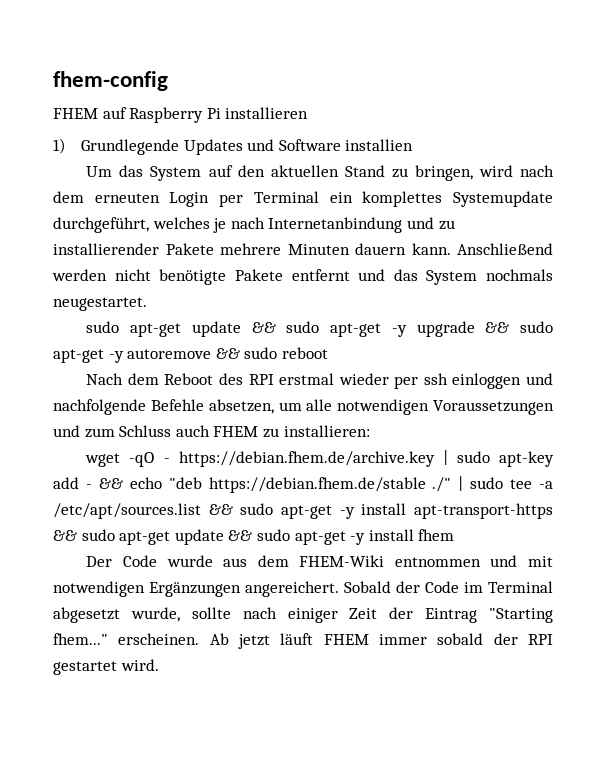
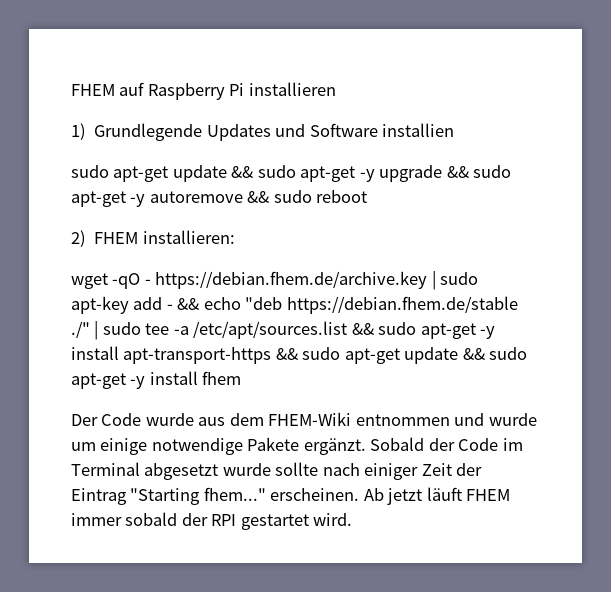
- fhem-config
- Um das System auf den aktuellen Stand zu bringen, wird nach dem erneuten Login per Terminal ein komplettes Systemupdate durchgeführt, welches je nach Internetanbindung und zu installierender Pakete mehrere Minuten dauern kann. Anschließend werden nicht benötigte Pakete entfernt und das System nochmals neugestartet.
- Nach dem Reboot des RPI erstmal wieder per ssh einloggen und nachfolgende Befehle absetzen, um alle notwendigen Voraussetzungen und zum Schluss auch FHEM zu installieren:
+ 2) FHEM installieren:
- Der Code wurde aus dem FHEM-Wiki entnommen und mit notwendigen Ergänzungen angereichert.
+ Der Code wurde aus dem FHEM-Wiki entnommen und wurde um einige notwendige Pakete ergänzt.
- Sobald der Code im Terminal abgesetzt wurde, sollte nach einiger Zeit der Eintrag "Starting fhem..." erscheinen.
+ Sobald der Code im Terminal abgesetzt wurde sollte nach einiger Zeit der Eintrag "Starting fhem..." erscheinen.

